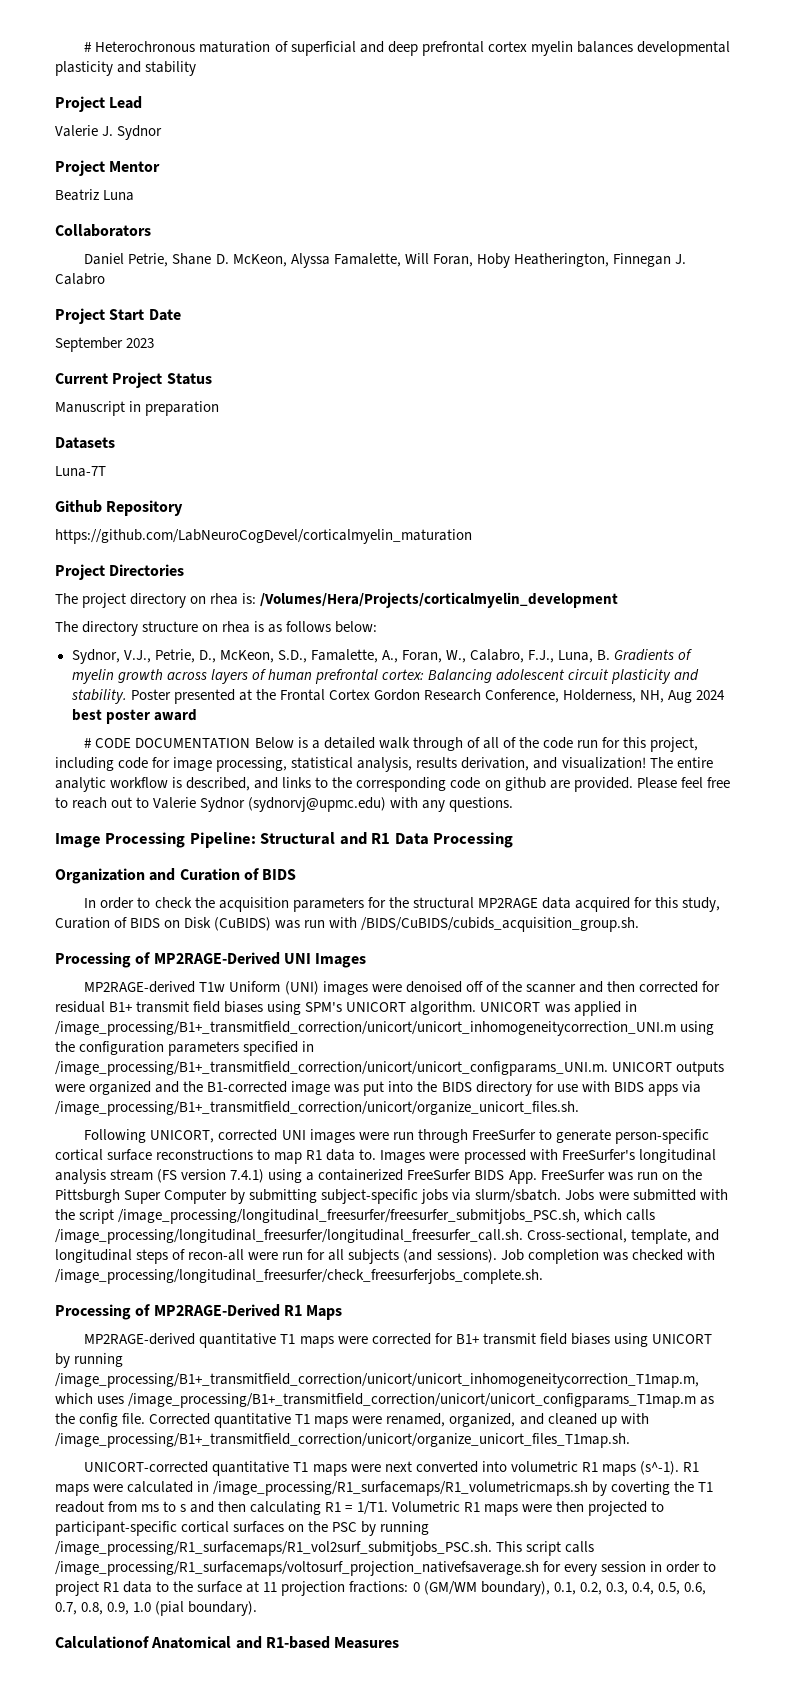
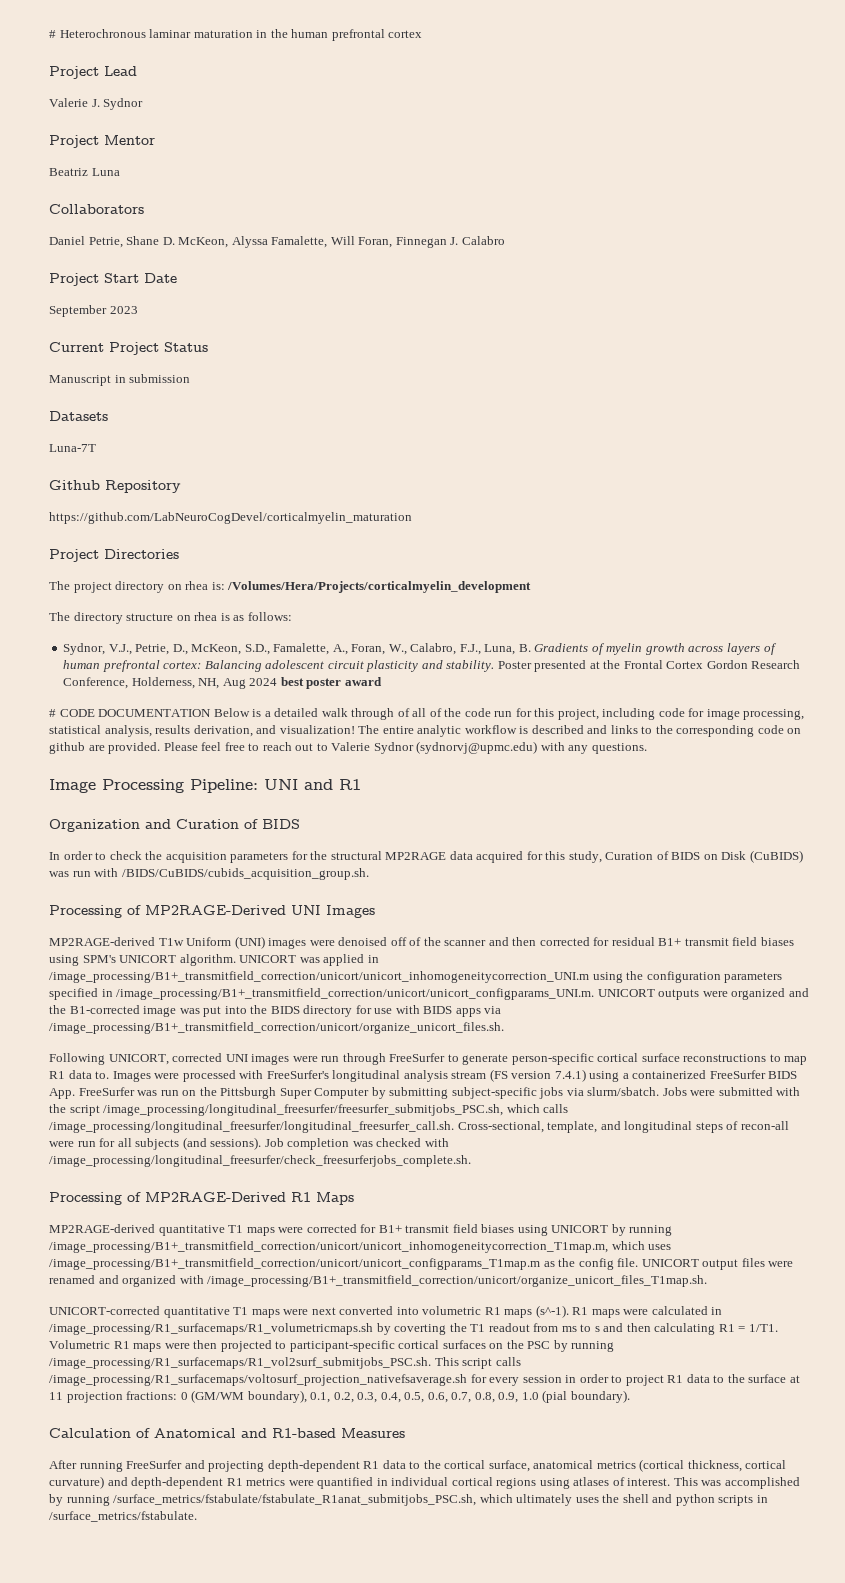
- # Heterochronous maturation of superficial and deep prefrontal cortex myelin balances developmental plasticity and stability
+ # Heterochronous laminar maturation in the human prefrontal cortex
- Daniel Petrie, Shane D. McKeon, Alyssa Famalette, Will Foran, Hoby Heatherington, Finnegan J. Calabro
+ Daniel Petrie, Shane D. McKeon, Alyssa Famalette, Will Foran, Finnegan J. Calabro
- Manuscript in preparation
+ Manuscript in submission
- The directory structure on rhea is as follows below:
+ The directory structure on rhea is as follows:
- The entire analytic workflow is described, and links to the corresponding code on github are provided.
+ The entire analytic workflow is described and links to the corresponding code on github are provided.
- Image Processing Pipeline: Structural and R1 Data Processing
+ Image Processing Pipeline: UNI and R1
- Corrected quantitative T1 maps were renamed, organized, and cleaned up with /image_processing/B1+_transmitfield_correction/unicort/organize_unicort_files_T1map.sh.
+ UNICORT output files were renamed and organized with /image_processing/B1+_transmitfield_correction/unicort/organize_unicort_files_T1map.sh.
- Calculationof Anatomical and R1-based Measures
+ Calculation of Anatomical and R1-based Measures
+ After running FreeSurfer and projecting depth-dependent R1 data to the cortical surface, anatomical metrics (cortical thickness, cortical curvature) and depth-dependent R1 metrics were quantified in individual cortical regions using atlases of interest. This was accomplished by running /surface_metrics/fstabulate/fstabulate_R1anat_submitjobs_PSC.sh, which ultimately uses the shell and python scripts in /surface_metrics/fstabulate.

